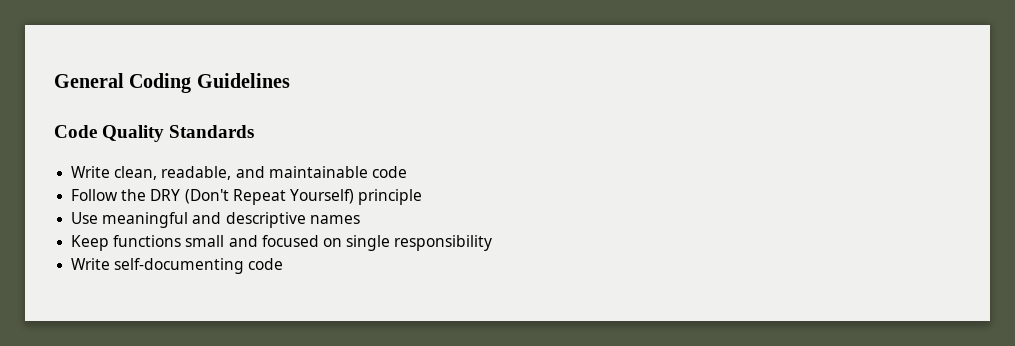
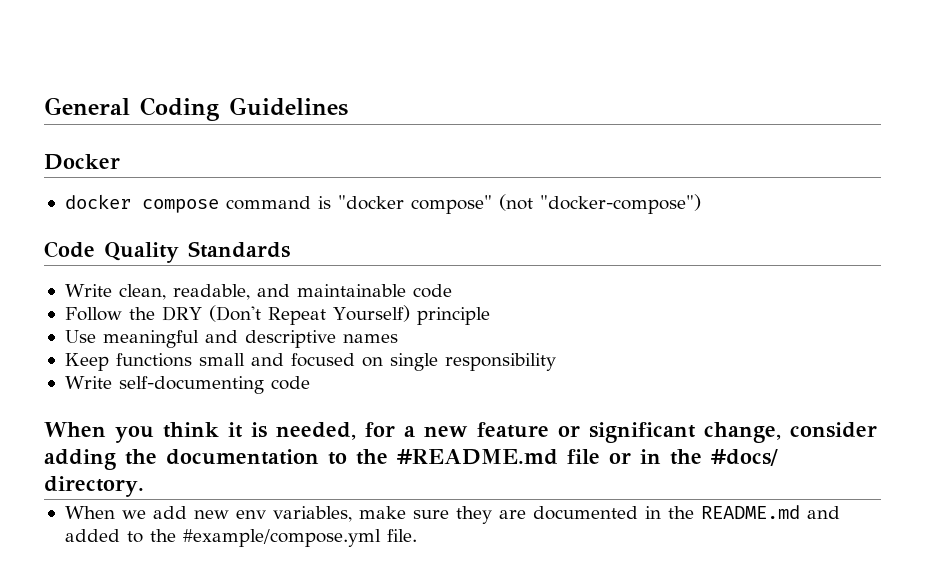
+ Docker
+ docker compose command is "docker compose" (not "docker-compose")
+ When you think it is needed, for a new feature or significant change, consider adding the documentation to the #README.md file or in the #docs/ directory.
+ When we add new env variables, make sure they are documented in the README.md and added to the #example/compose.yml file.

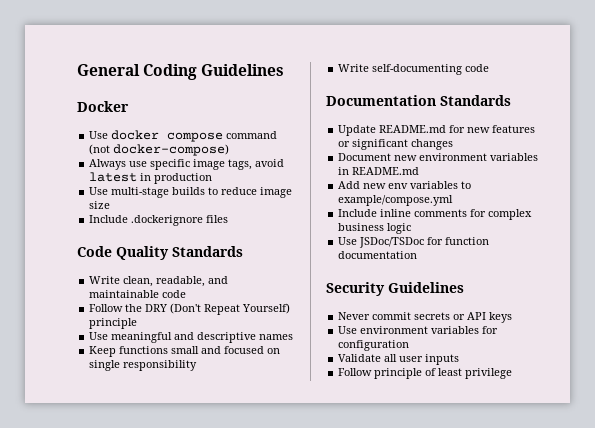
- docker compose command is "docker compose" (not "docker-compose")
+ Use docker compose command (not docker-compose)
+ Always use specific image tags, avoid latest in production
+ Use multi-stage builds to reduce image size
+ Include .dockerignore files
- When you think it is needed, for a new feature or significant change, consider adding the documentation to the #README.md file or in the #docs/ directory.
- When we add new env variables, make sure they are documented in the README.md and added to the #example/compose.yml file.
+ Documentation Standards
+ Update README.md for new features or significant changes
+ Document new environment variables in README.md
+ Add new env variables to example/compose.yml
+ Include inline comments for complex business logic
+ Use JSDoc/TSDoc for function documentation
+ Security Guidelines
+ Never commit secrets or API keys
+ Use environment variables for configuration
+ Validate all user inputs
+ Follow principle of least privilege

